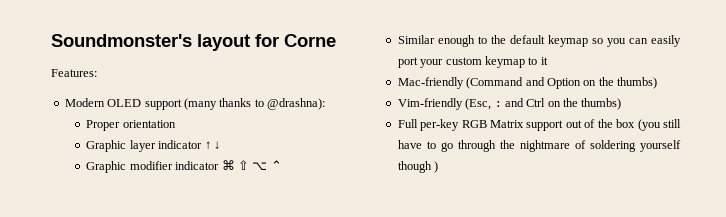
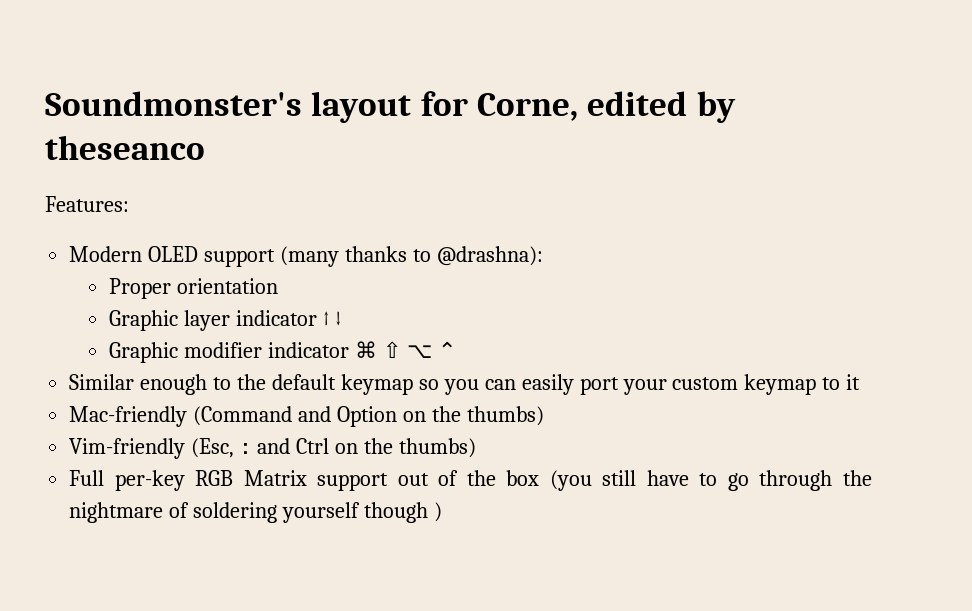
- Soundmonster's layout for Corne
+ Soundmonster's layout for Corne, edited by theseanco

